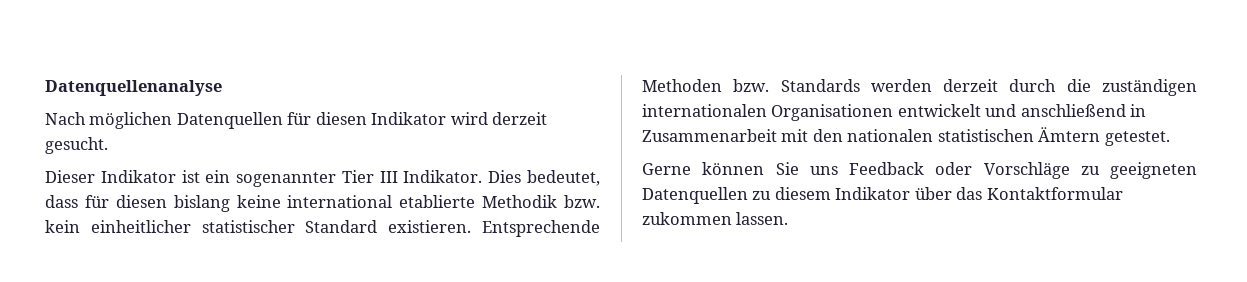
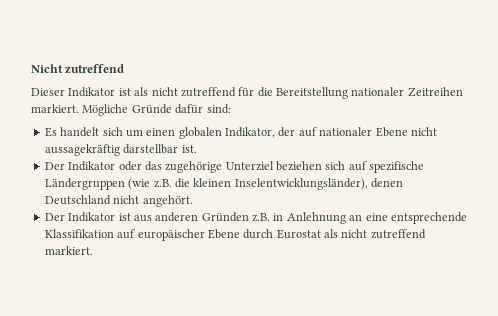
- Datenquellenanalyse
- Nach möglichen Datenquellen für diesen Indikator wird derzeit gesucht.
- Dieser Indikator ist ein sogenannter Tier III Indikator. Dies bedeutet, dass für diesen bislang keine international etablierte Methodik bzw. kein einheitlicher statistischer Standard existieren. Entsprechende Methoden bzw. Standards werden derzeit durch die zuständigen internationalen Organisationen entwickelt und anschließend in Zusammenarbeit mit den nationalen statistischen Ämtern getestet.
- Gerne können Sie uns Feedback oder Vorschläge zu geeigneten Datenquellen zu diesem Indikator über das Kontaktformular zukommen lassen.
+ Nicht zutreffend
+ Dieser Indikator ist als nicht zutreffend für die Bereitstellung nationaler Zeitreihen markiert. Mögliche Gründe dafür sind:
+ Es handelt sich um einen globalen Indikator, der auf nationaler Ebene nicht aussagekräftig darstellbar ist.
+ Der Indikator oder das zugehörige Unterziel beziehen sich auf spezifische Ländergruppen (wie z.B. die kleinen Inselentwicklungsländer), denen Deutschland nicht angehört.
+ Der Indikator ist aus anderen Gründen z.B. in Anlehnung an eine entsprechende Klassifikation auf europäischer Ebene durch Eurostat als nicht zutreffend markiert.

